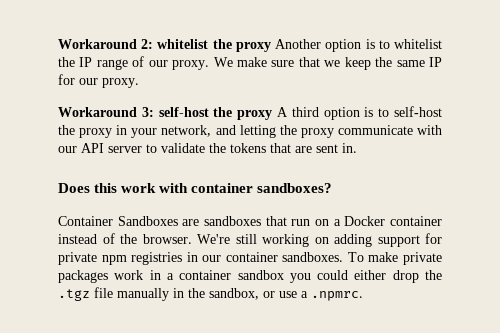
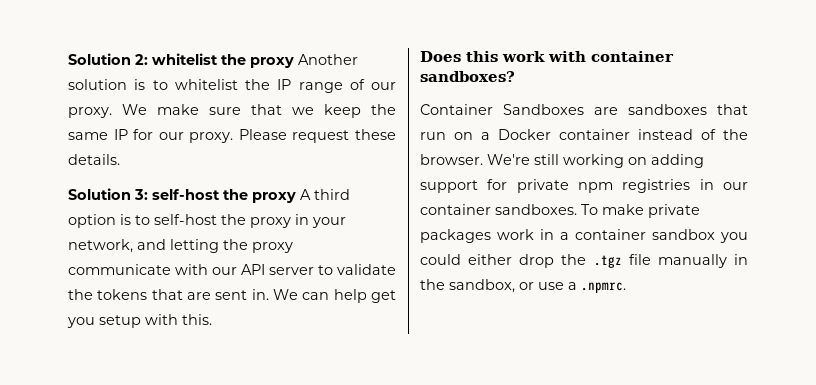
- Workaround 2: whitelist the proxy Another option is to whitelist the IP range of our proxy.
+ Solution 2: whitelist the proxy Another solution is to whitelist the IP range of our proxy.
- We make sure that we keep the same IP for our proxy.
- Workaround 3: self-host the proxy A third option is to self-host the proxy in your network, and letting the proxy communicate with our API server to validate the tokens that are sent in.
+ We make sure that we keep the same IP for our proxy. Please request these details.
+ Solution 3: self-host the proxy A third option is to self-host the proxy in your network, and letting the proxy communicate with our API server to validate the tokens that are sent in. We can help get you setup with this.

